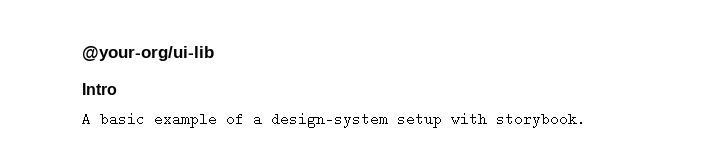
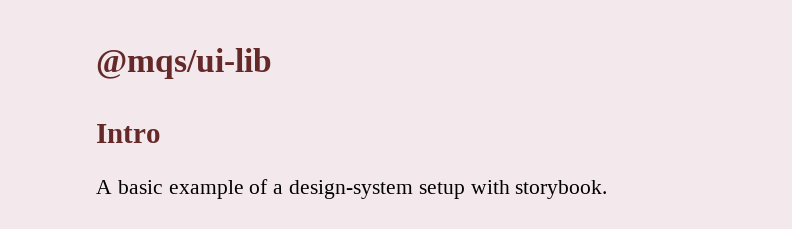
- @your-org/ui-lib
+ @mqs/ui-lib

